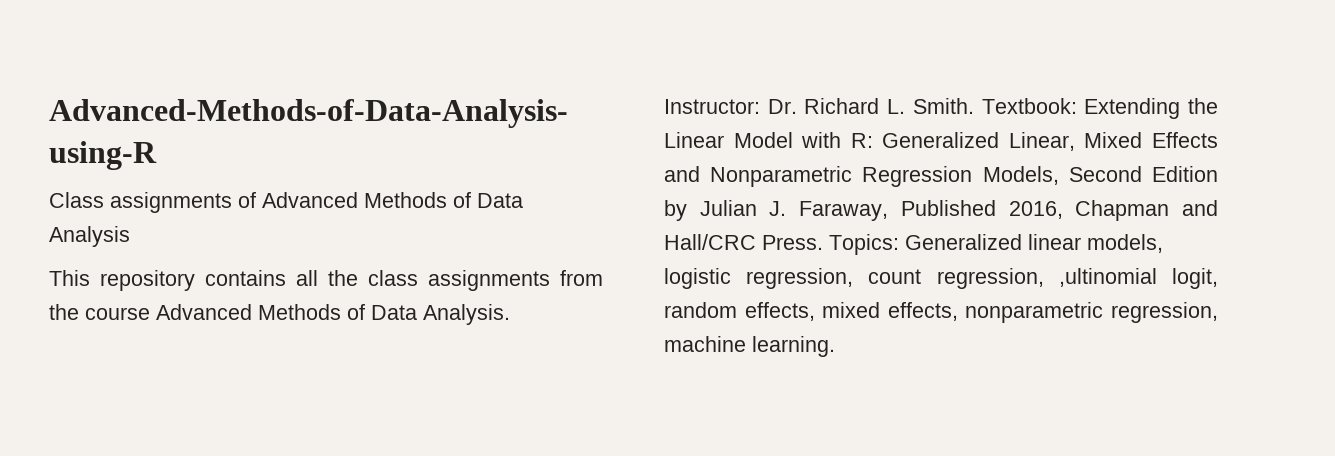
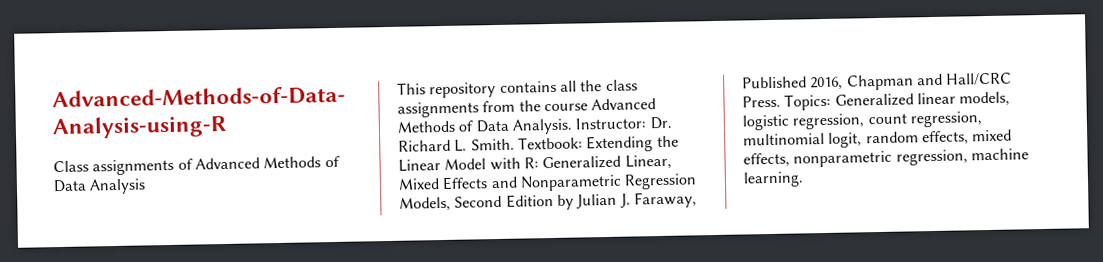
- Topics: Generalized linear models, logistic regression, count regression, ,ultinomial logit, random effects, mixed effects, nonparametric regression, machine learning.
+ Topics: Generalized linear models, logistic regression, count regression, multinomial logit, random effects, mixed effects, nonparametric regression, machine learning.

